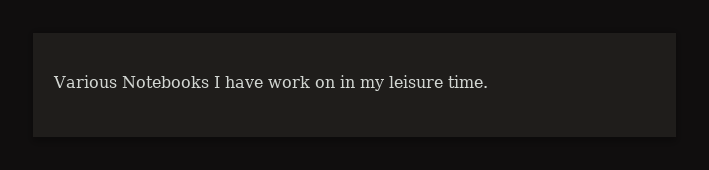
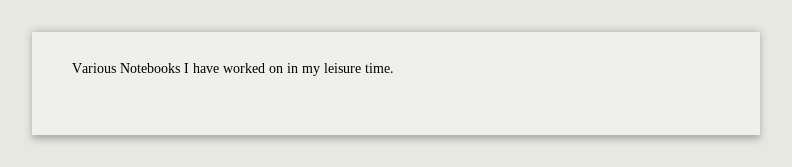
- Various Notebooks I have work on in my leisure time.
+ Various Notebooks I have worked on in my leisure time.

